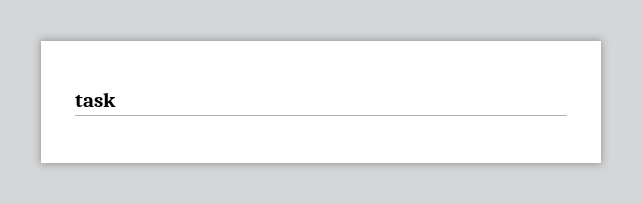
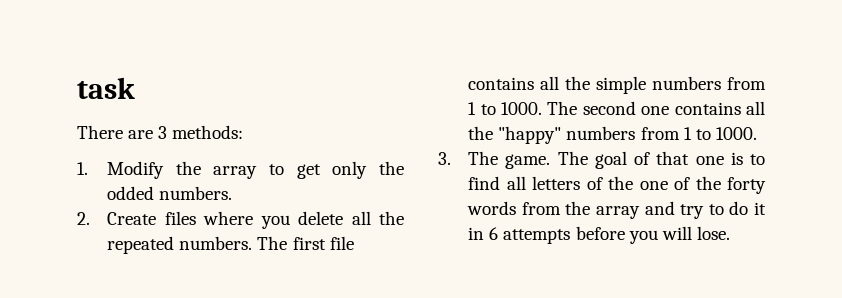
+ There are 3 methods:
+ 1. Modify the array to get only the odded numbers.
+ 2. Create files where you delete all the repeated numbers. The first file contains all the simple numbers from 1 to 1000. The second one contains all the "happy" numbers from 1 to 1000.
+ 3. The game. The goal of that one is to find all letters of the one of the forty words from the array and try to do it in 6 attempts before you will lose.

